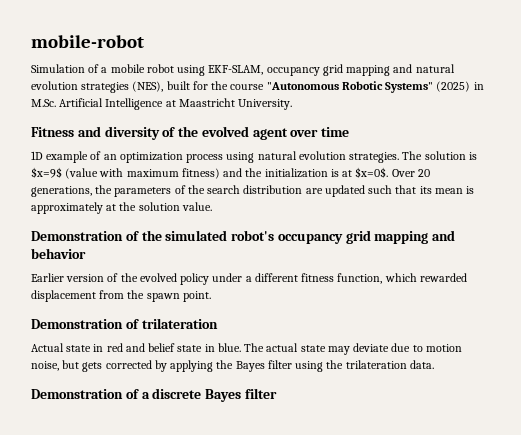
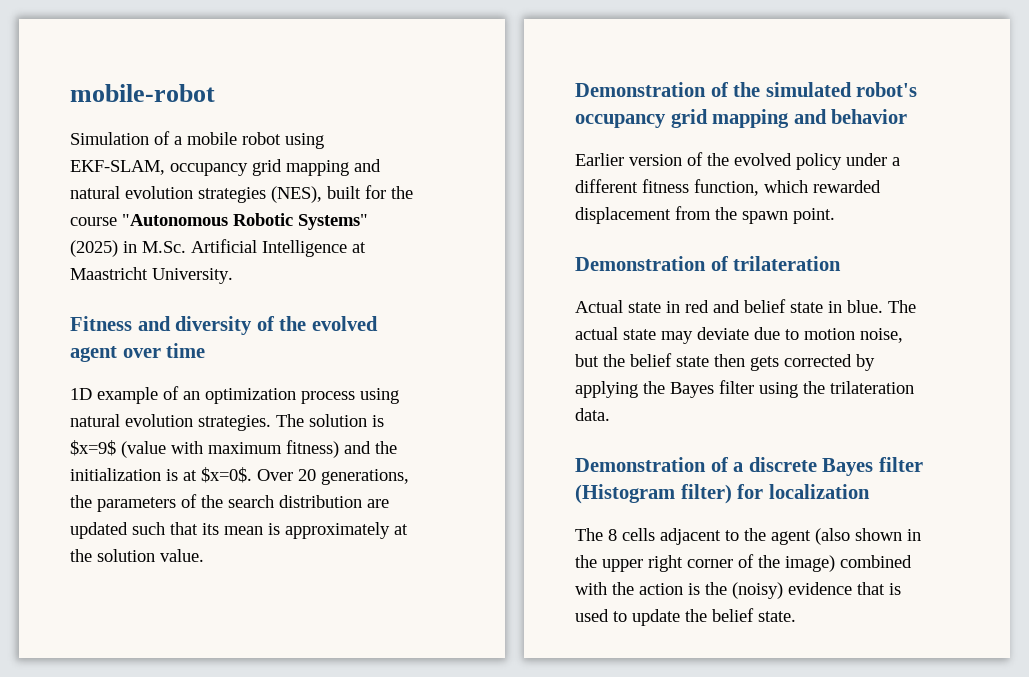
- The actual state may deviate due to motion noise, but gets corrected by applying the Bayes filter using the trilateration data.
+ The actual state may deviate due to motion noise, but the belief state then gets corrected by applying the Bayes filter using the trilateration data.
- Demonstration of a discrete Bayes filter
+ Demonstration of a discrete Bayes filter (Histogram filter) for localization
+ The 8 cells adjacent to the agent (also shown in the upper right corner of the image) combined with the action is the (noisy) evidence that is used to update the belief state.

